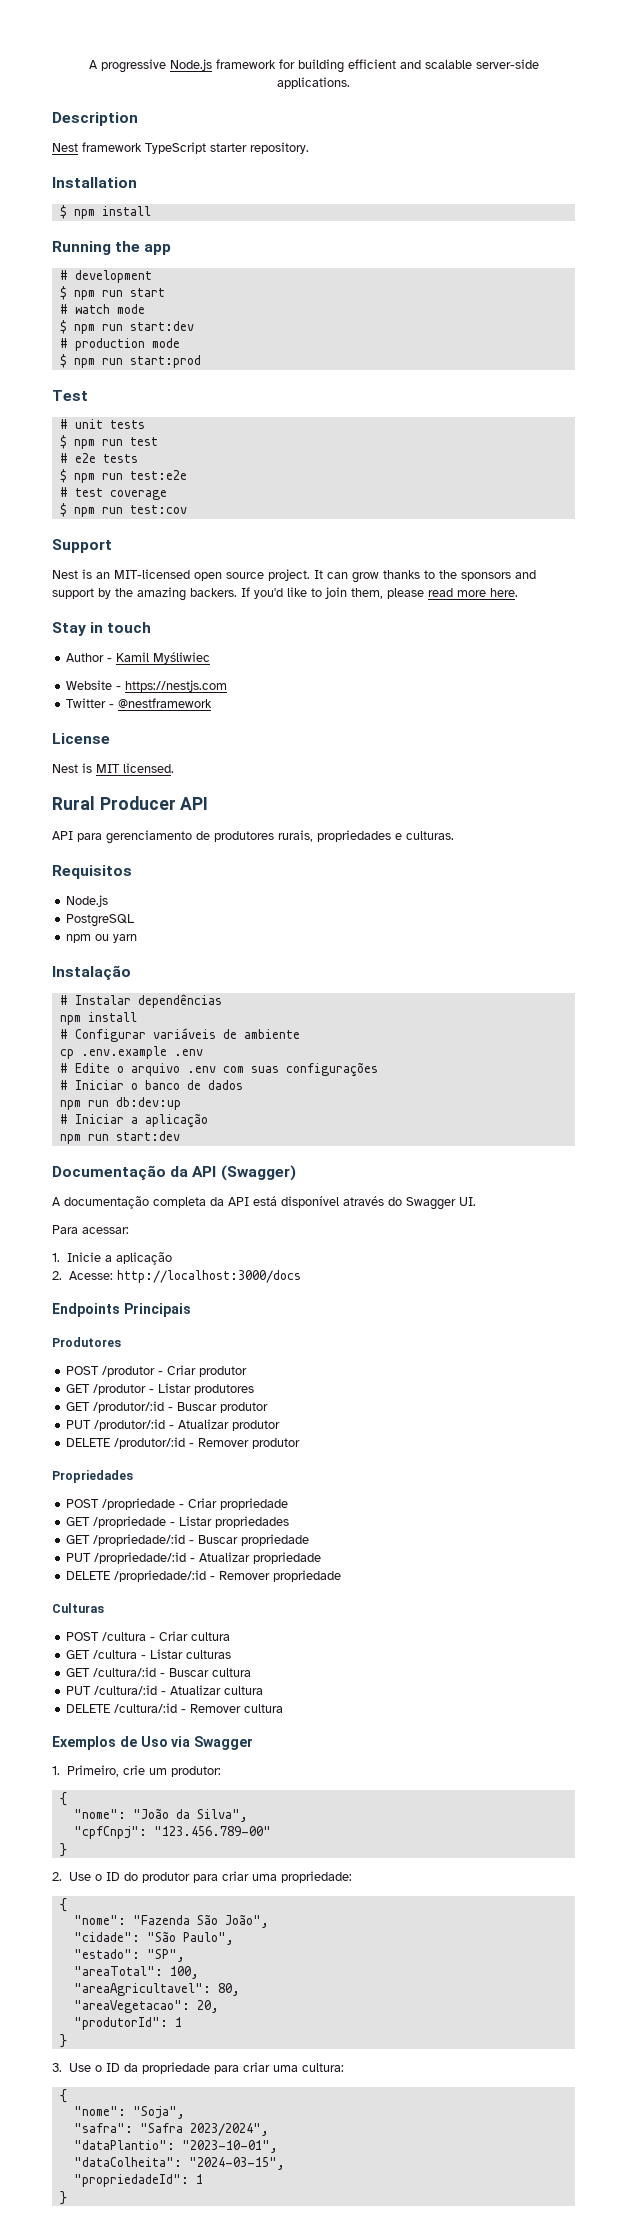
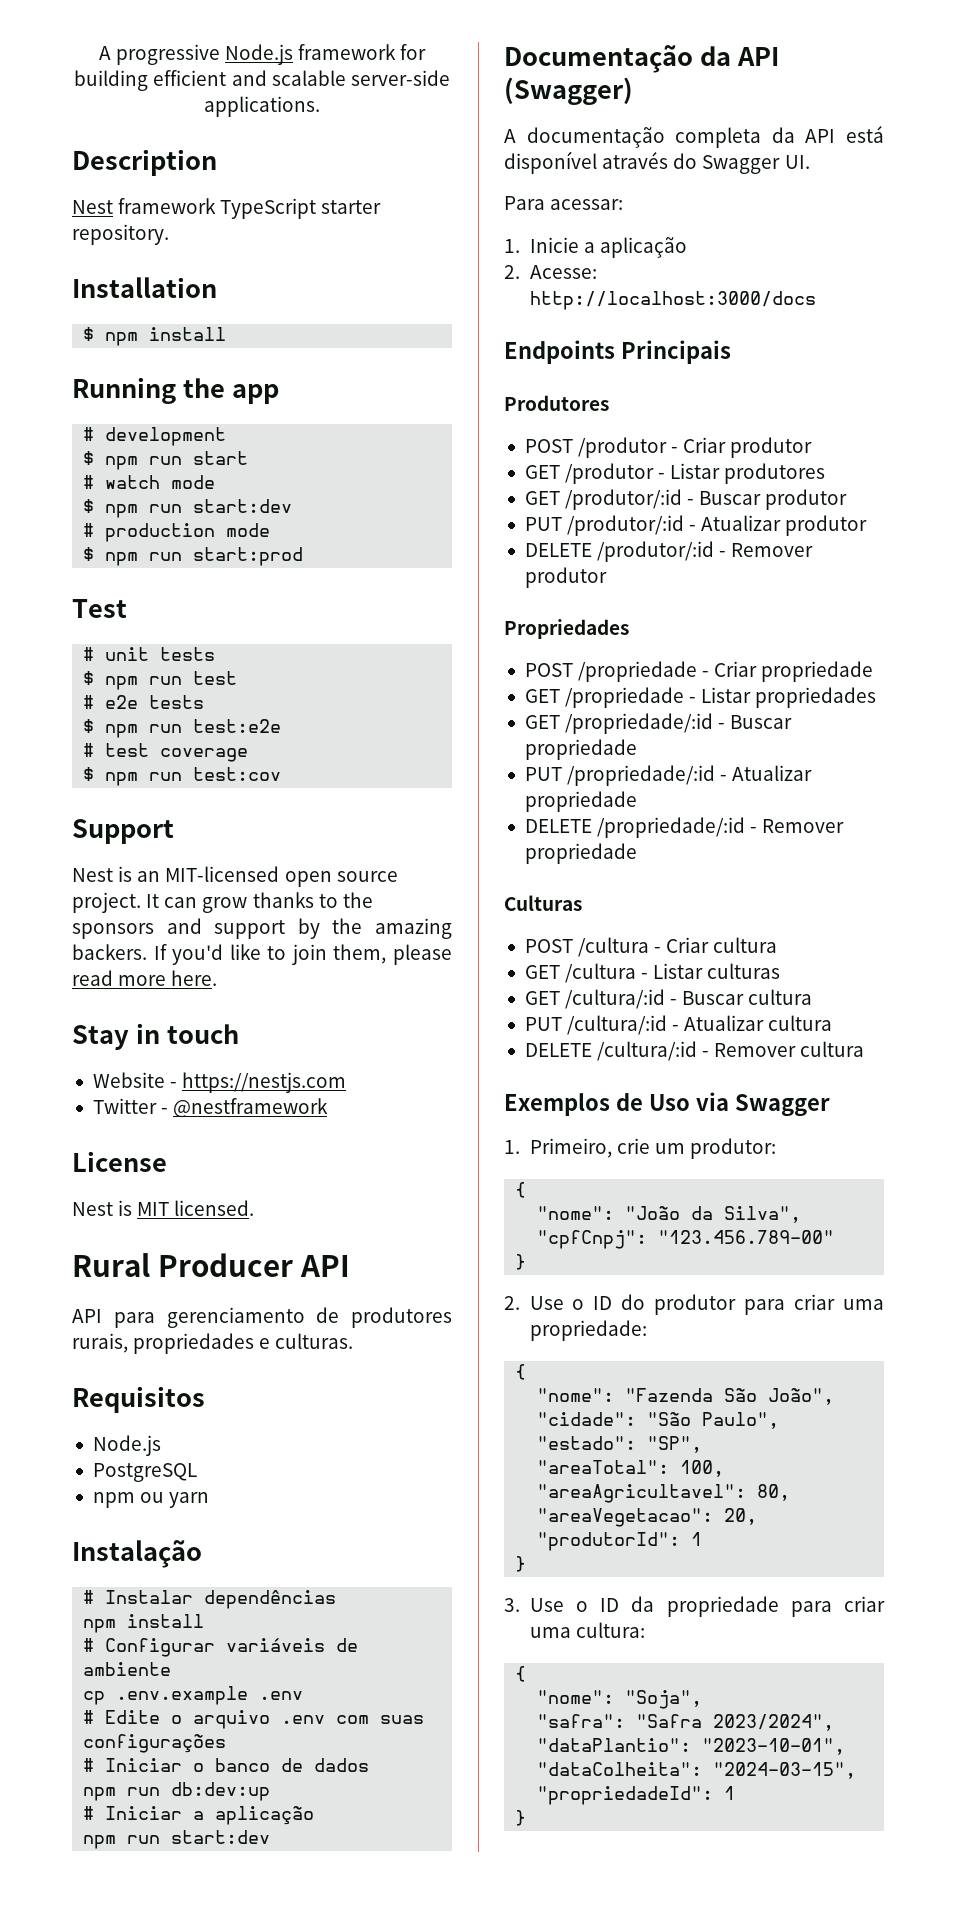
- Author - Kamil Myśliwiec

